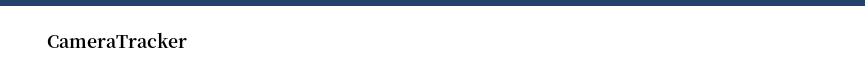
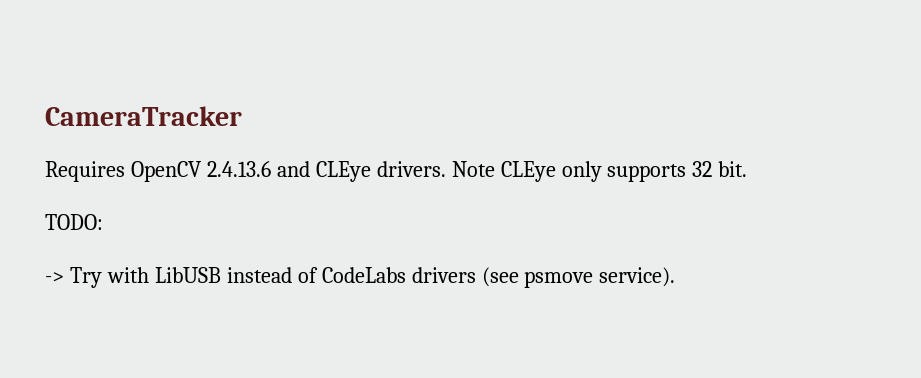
+ Requires OpenCV 2.4.13.6 and CLEye drivers. Note CLEye only supports 32 bit.
+ TODO:
+ -> Try with LibUSB instead of CodeLabs drivers (see psmove service).

